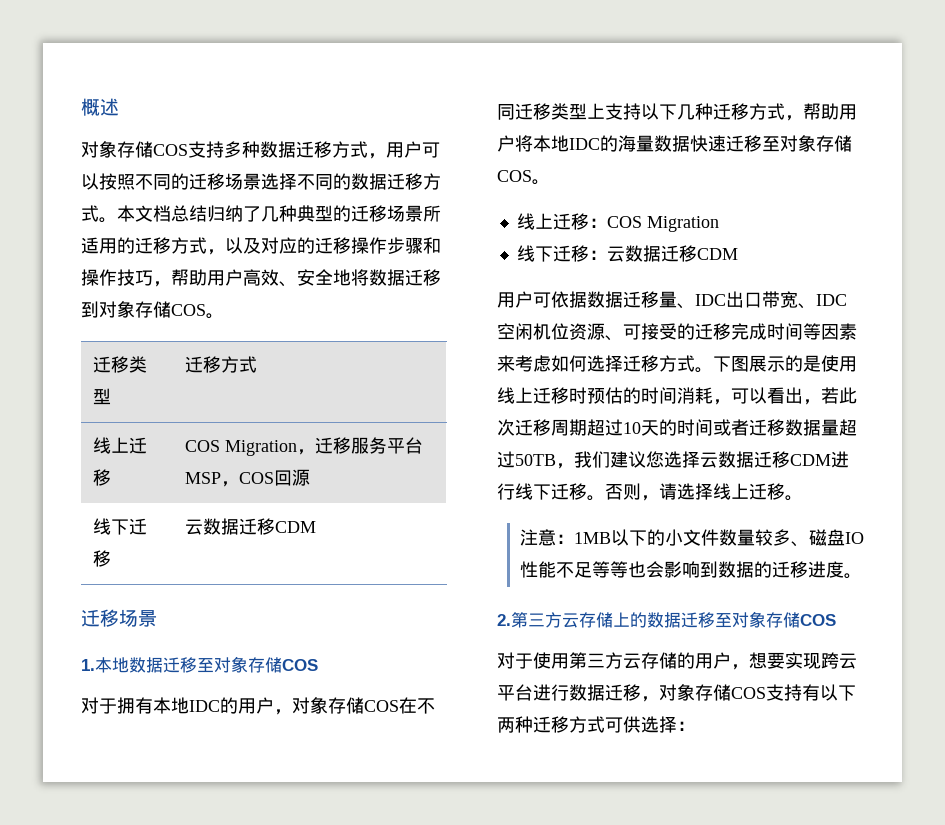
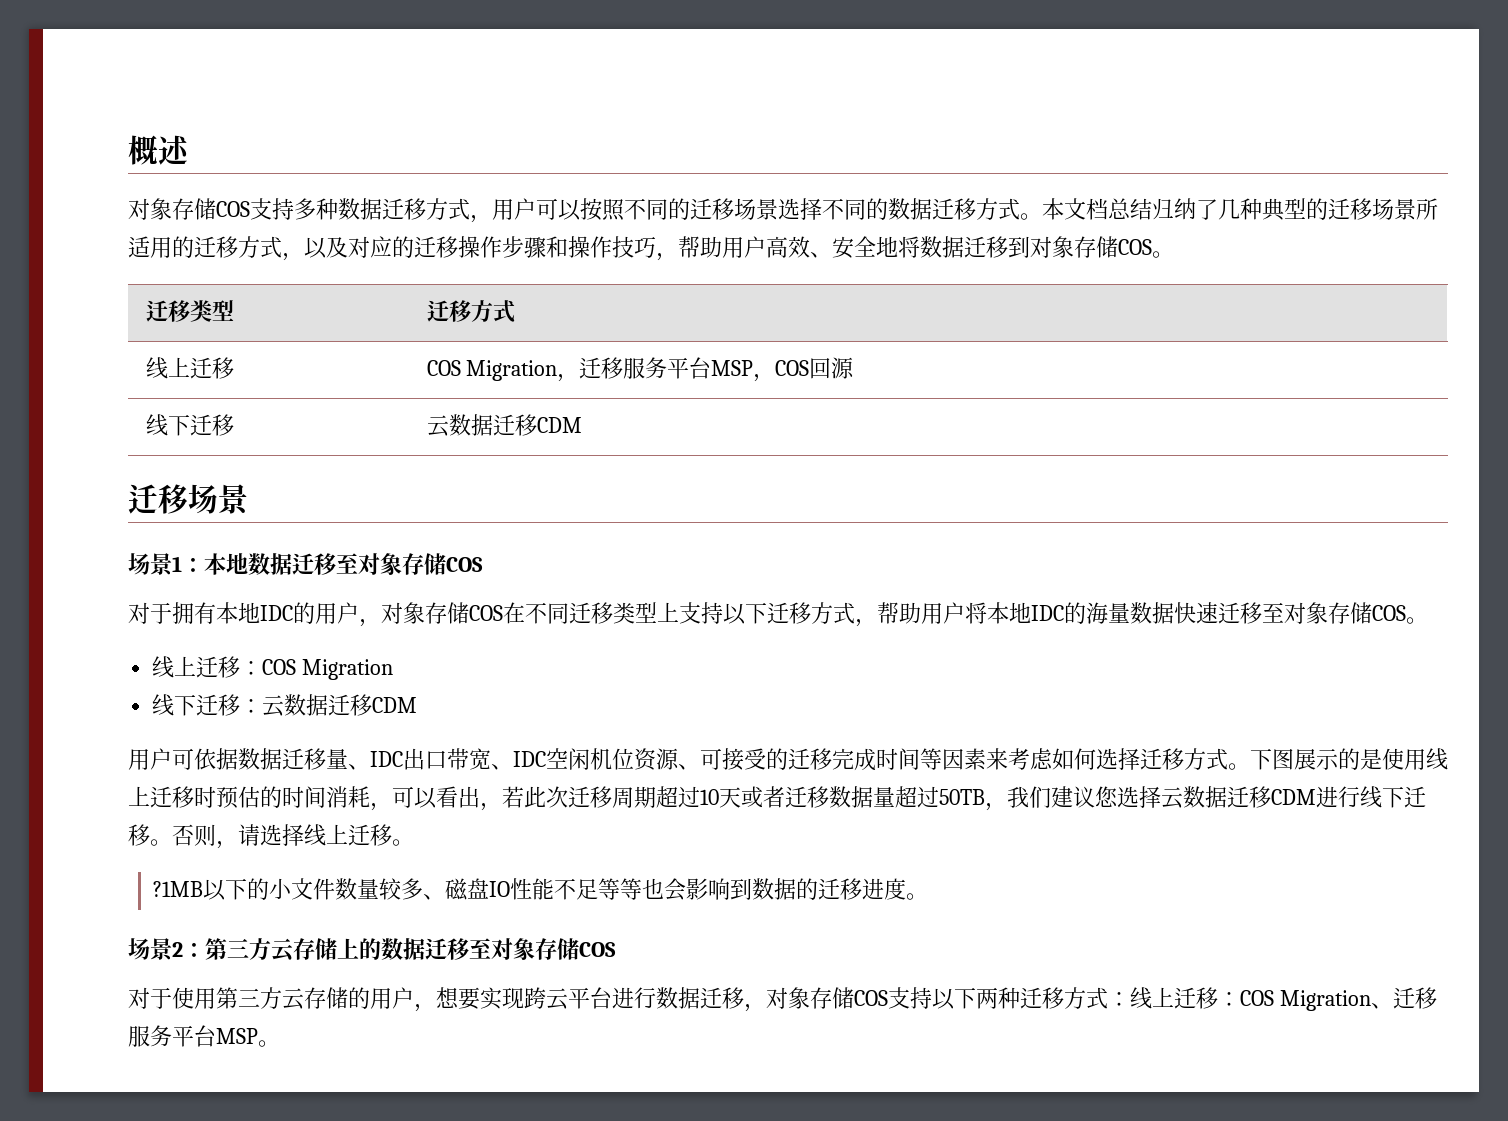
- 1.本地数据迁移至对象存储COS
+ 场景1：本地数据迁移至对象存储COS
- 对于拥有本地IDC的用户，对象存储COS在不同迁移类型上支持以下几种迁移方式，帮助用户将本地IDC的海量数据快速迁移至对象存储COS。
+ 对于拥有本地IDC的用户，对象存储COS在不同迁移类型上支持以下迁移方式，帮助用户将本地IDC的海量数据快速迁移至对象存储COS。
- 下图展示的是使用线上迁移时预估的时间消耗，可以看出，若此次迁移周期超过10天的时间或者迁移数据量超过50TB，我们建议您选择云数据迁移CDM进行线下迁移。
+ 下图展示的是使用线上迁移时预估的时间消耗，可以看出，若此次迁移周期超过10天或者迁移数据量超过50TB，我们建议您选择云数据迁移CDM进行线下迁移。
- 注意：1MB以下的小文件数量较多、磁盘IO性能不足等等也会影响到数据的迁移进度。
+ ?1MB以下的小文件数量较多、磁盘IO性能不足等等也会影响到数据的迁移进度。
- 2.第三方云存储上的数据迁移至对象存储COS
+ 场景2：第三方云存储上的数据迁移至对象存储COS
- 对于使用第三方云存储的用户，想要实现跨云平台进行数据迁移，对象存储COS支持有以下两种迁移方式可供选择：
+ 对于使用第三方云存储的用户，想要实现跨云平台进行数据迁移，对象存储COS支持以下两种迁移方式：线上迁移：COS Migration、迁移服务平台MSP。

